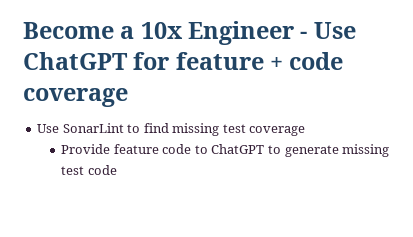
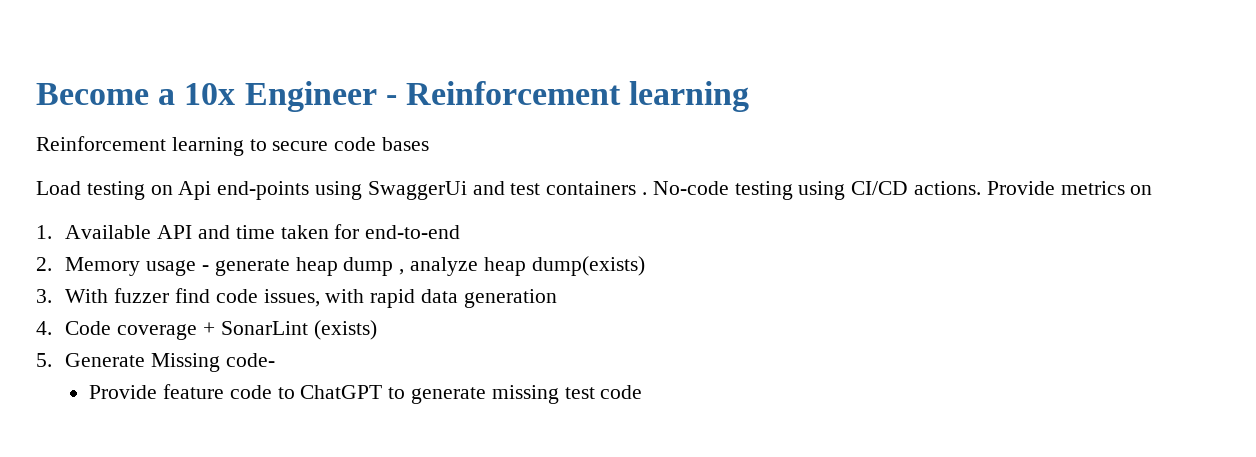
- Become a 10x Engineer - Use ChatGPT for feature + code coverage
- Use SonarLint to find missing test coverage
+ Become a 10x Engineer - Reinforcement learning
+ Reinforcement learning to secure code bases
+ Load testing on Api end-points using SwaggerUi and test containers . No-code testing using CI/CD actions. Provide metrics on
+ 1. Available API and time taken for end-to-end
+ 2. Memory usage - generate heap dump , analyze heap dump(exists)
+ 3. With fuzzer find code issues, with rapid data generation
+ 4. Code coverage + SonarLint (exists)
+ 5. Generate Missing code-

